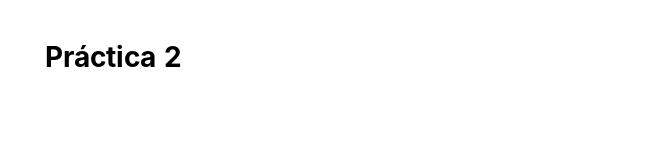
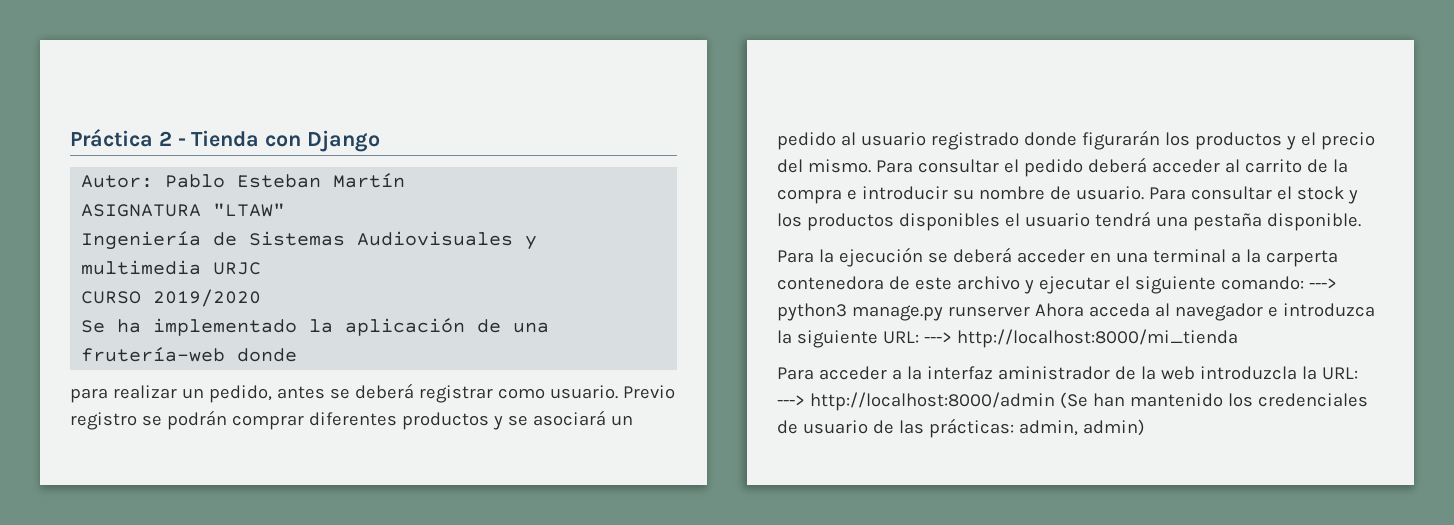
- Práctica 2
+ Práctica 2 - Tienda con Django
+ Autor: Pablo Esteban Martín
+ ASIGNATURA "LTAW"
+ Ingeniería de Sistemas Audiovisuales y multimedia URJC
+ CURSO 2019/2020
+ Se ha implementado la aplicación de una frutería-web donde
+ para realizar un pedido, antes se deberá registrar como usuario. Previo registro se podrán comprar diferentes productos y se asociará un pedido al usuario registrado donde figurarán los productos y el precio del mismo. Para consultar el pedido deberá acceder al carrito de la compra e introducir su nombre de usuario. Para consultar el stock y los productos disponibles el usuario tendrá una pestaña disponible.
+ Para la ejecución se deberá acceder en una terminal a la carperta contenedora de este archivo y ejecutar el siguiente comando: ---> python3 manage.py runserver Ahora acceda al navegador e introduzca la siguiente URL: ---> http://localhost:8000/mi_tienda
+ Para acceder a la interfaz aministrador de la web introduzcla la URL: ---> http://localhost:8000/admin (Se han mantenido los credenciales de usuario de las prácticas: admin, admin)

